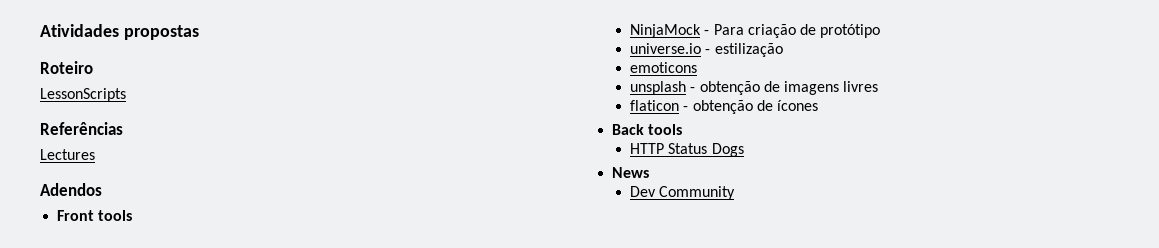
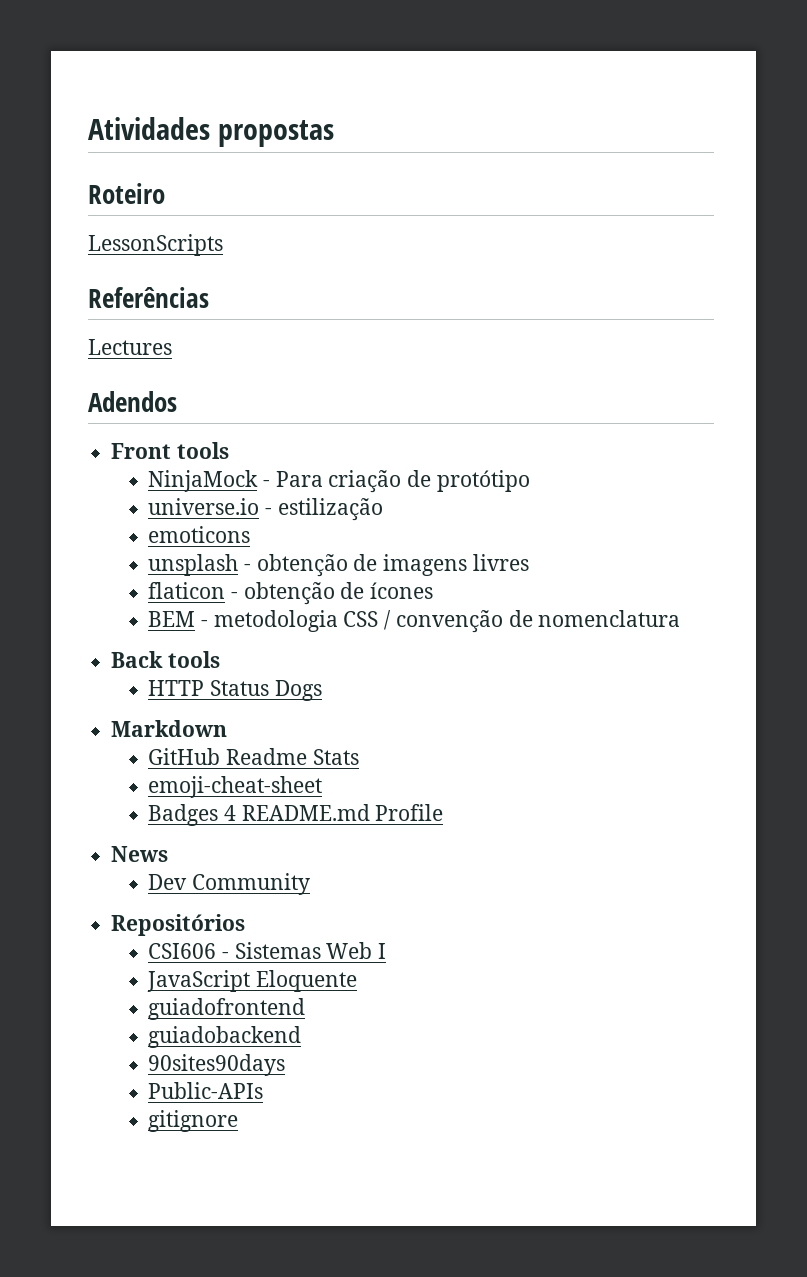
+ BEM - metodologia CSS / convenção de nomenclatura
+ Markdown
+ GitHub Readme Stats
+ emoji-cheat-sheet
+ Badges 4 README.md Profile
  News
  Dev Community
+ Repositórios
+ CSI606 - Sistemas Web I
+ JavaScript Eloquente
+ guiadofrontend
+ guiadobackend
+ 90sites90days
+ Public-APIs
+ gitignore

